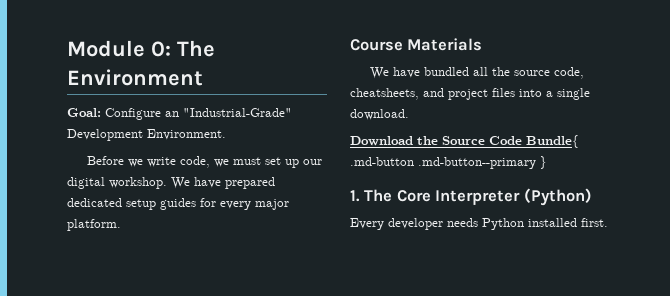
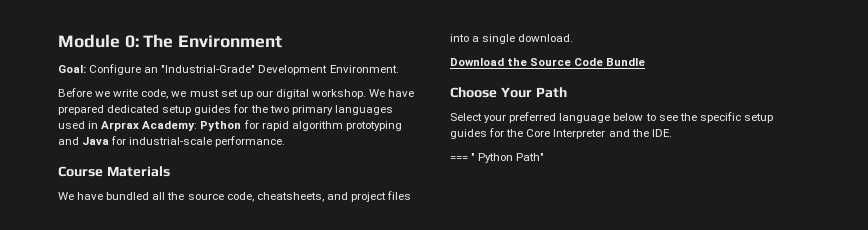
- We have prepared dedicated setup guides for every major platform.
+ We have prepared dedicated setup guides for the two primary languages used in Arprax Academy: Python for rapid algorithm prototyping and Java for industrial-scale performance.
- Download the Source Code Bundle{ .md-button .md-button--primary }
- 1. The Core Interpreter (Python)
- Every developer needs Python installed first.
+ Download the Source Code Bundle
+ Choose Your Path
+ Select your preferred language below to see the specific setup guides for the Core Interpreter and the IDE.
+ === " Python Path"

